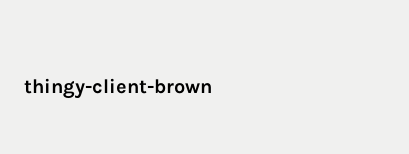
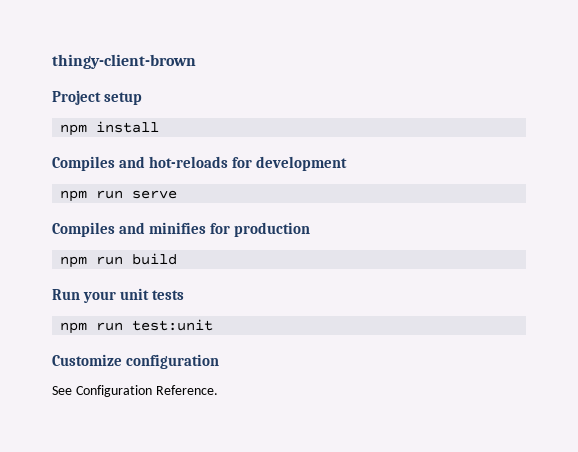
+ Project setup
+ npm install
+ Compiles and hot-reloads for development
+ npm run serve
+ Compiles and minifies for production
+ npm run build
+ Run your unit tests
+ npm run test:unit
+ Customize configuration
+ See Configuration Reference.

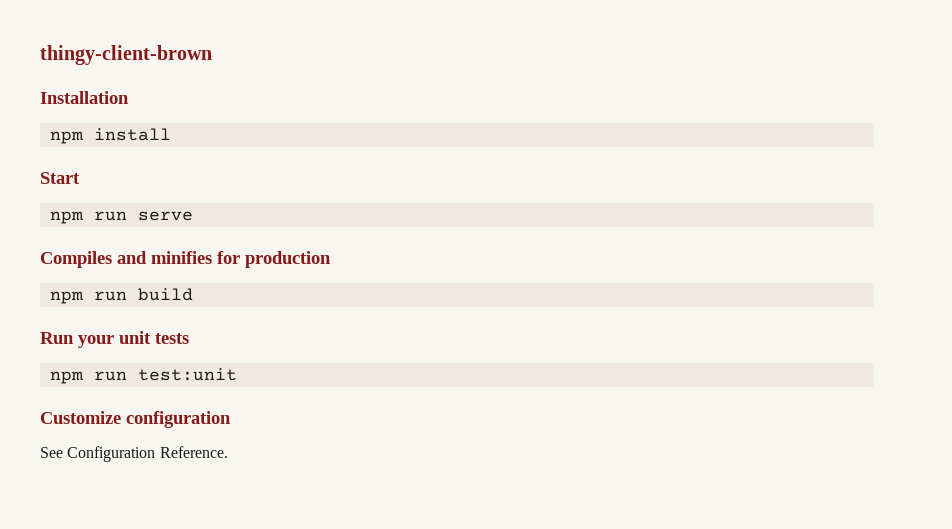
- Project setup
+ Installation
- Compiles and hot-reloads for development
+ Start

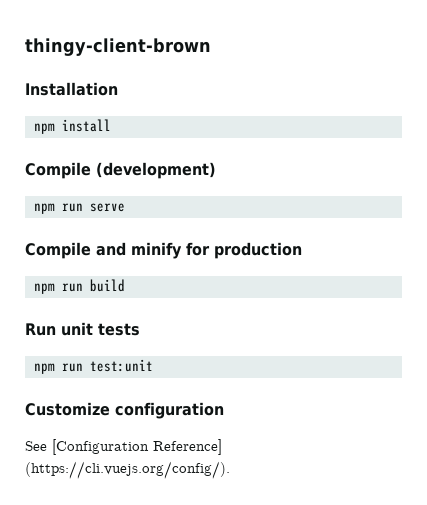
- Start
+ Compile (development)
- Compiles and minifies for production
+ Compile and minify for production
- Run your unit tests
+ Run unit tests
- See Configuration Reference.
+ See [Configuration Reference] (https://cli.vuejs.org/config/).

